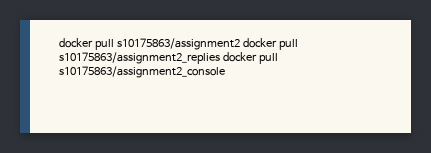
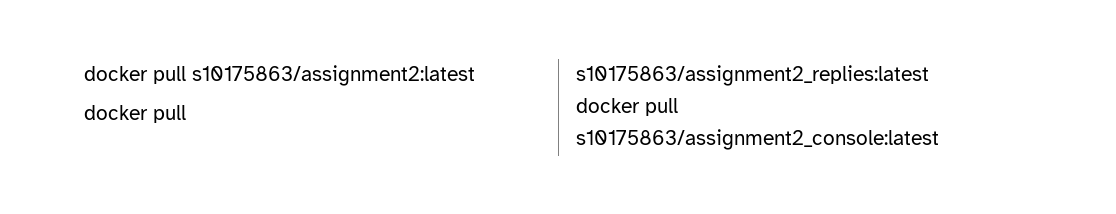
- docker pull s10175863/assignment2 docker pull s10175863/assignment2_replies docker pull s10175863/assignment2_console
+ docker pull s10175863/assignment2:latest
+ docker pull s10175863/assignment2_replies:latest
+ docker pull s10175863/assignment2_console:latest

